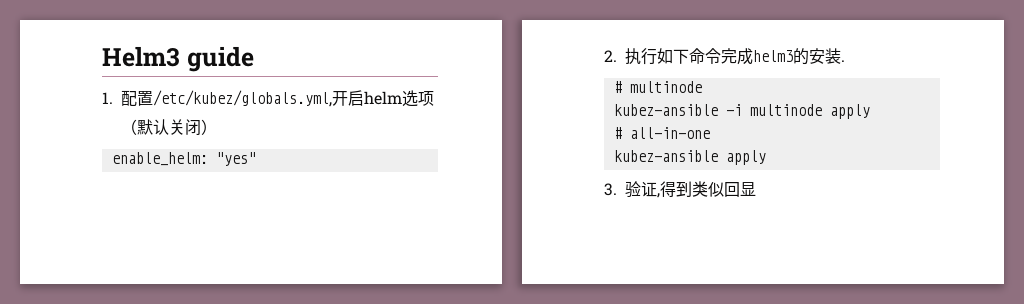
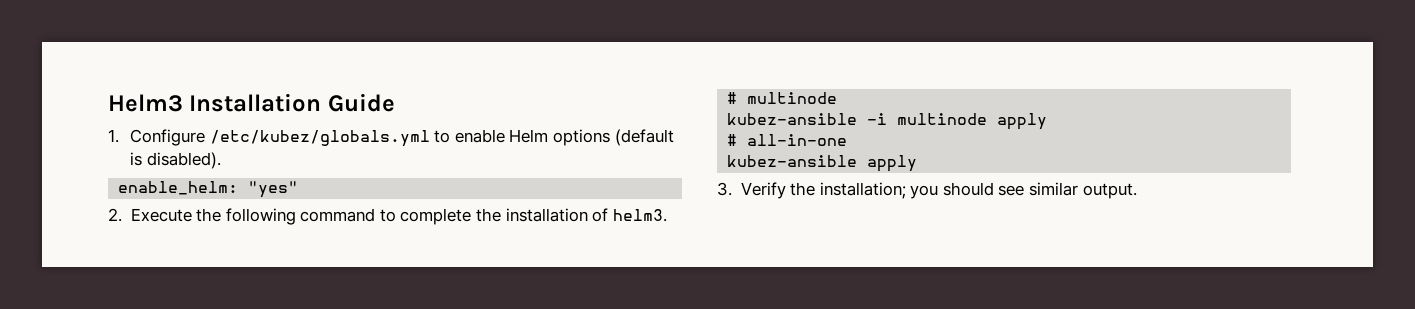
- Helm3 guide
+ Helm3 Installation Guide
- 1.配置/etc/kubez/globals.yml,开启helm选项（默认关闭）
+ 1. Configure /etc/kubez/globals.yml to enable Helm options (default is disabled).
  enable_helm: "yes"
- 2.执行如下命令完成helm3的安装.
+ 2. Execute the following command to complete the installation of helm3.
- 3.验证,得到类似回显
+ 3. Verify the installation; you should see similar output.

